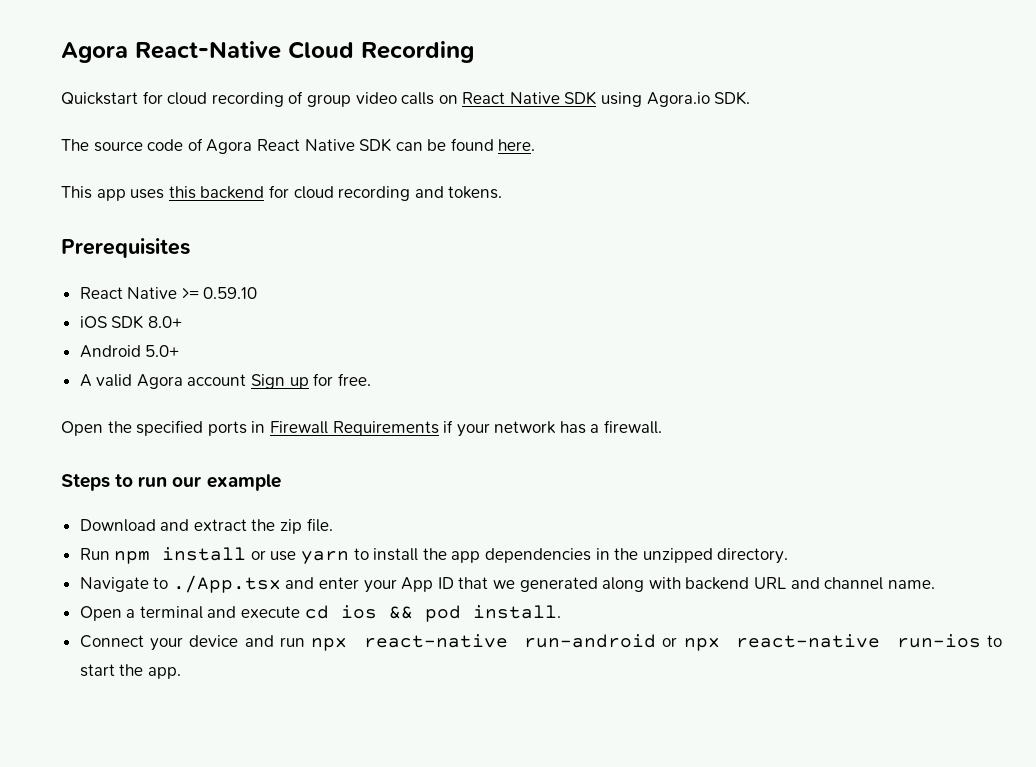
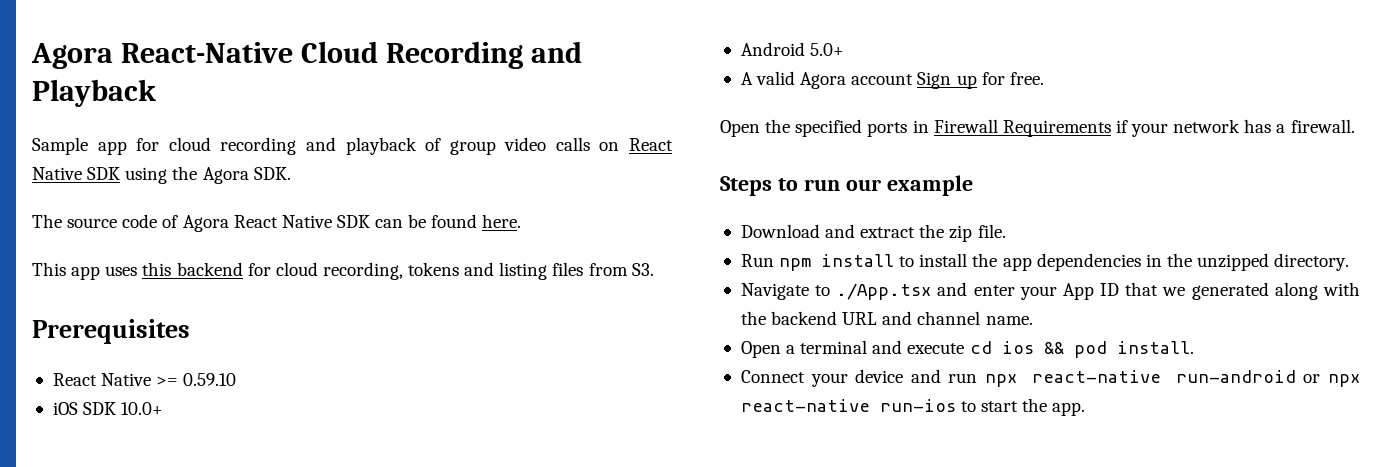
- Agora React-Native Cloud Recording
- Quickstart for cloud recording of group video calls on React Native SDK using Agora.io SDK.
+ Agora React-Native Cloud Recording and Playback
+ Sample app for cloud recording and playback of group video calls on React Native SDK using the Agora SDK.
- This app uses this backend for cloud recording and tokens.
+ This app uses this backend for cloud recording, tokens and listing files from S3.
- iOS SDK 8.0+
+ iOS SDK 10.0+
- Run npm install or use yarn to install the app dependencies in the unzipped directory.
+ Run npm install to install the app dependencies in the unzipped directory.
- Navigate to ./App.tsx and enter your App ID that we generated along with backend URL and channel name.
+ Navigate to ./App.tsx and enter your App ID that we generated along with the backend URL and channel name.

